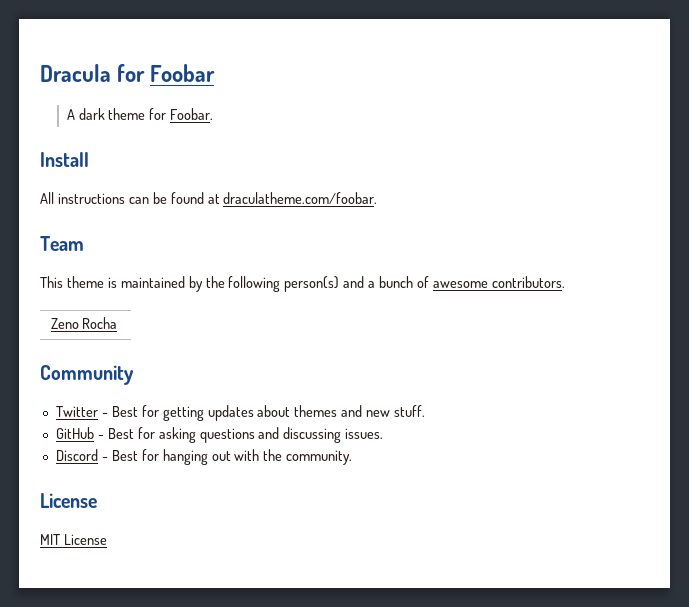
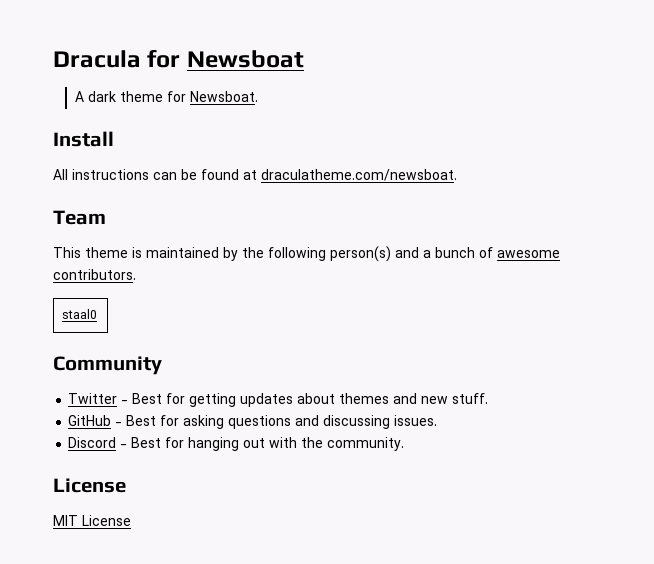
- Dracula for Foobar
+ Dracula for Newsboat
- A dark theme for Foobar.
+ A dark theme for Newsboat.
- All instructions can be found at draculatheme.com/foobar.
+ All instructions can be found at draculatheme.com/newsboat.
- Zeno Rocha
+ staal0

